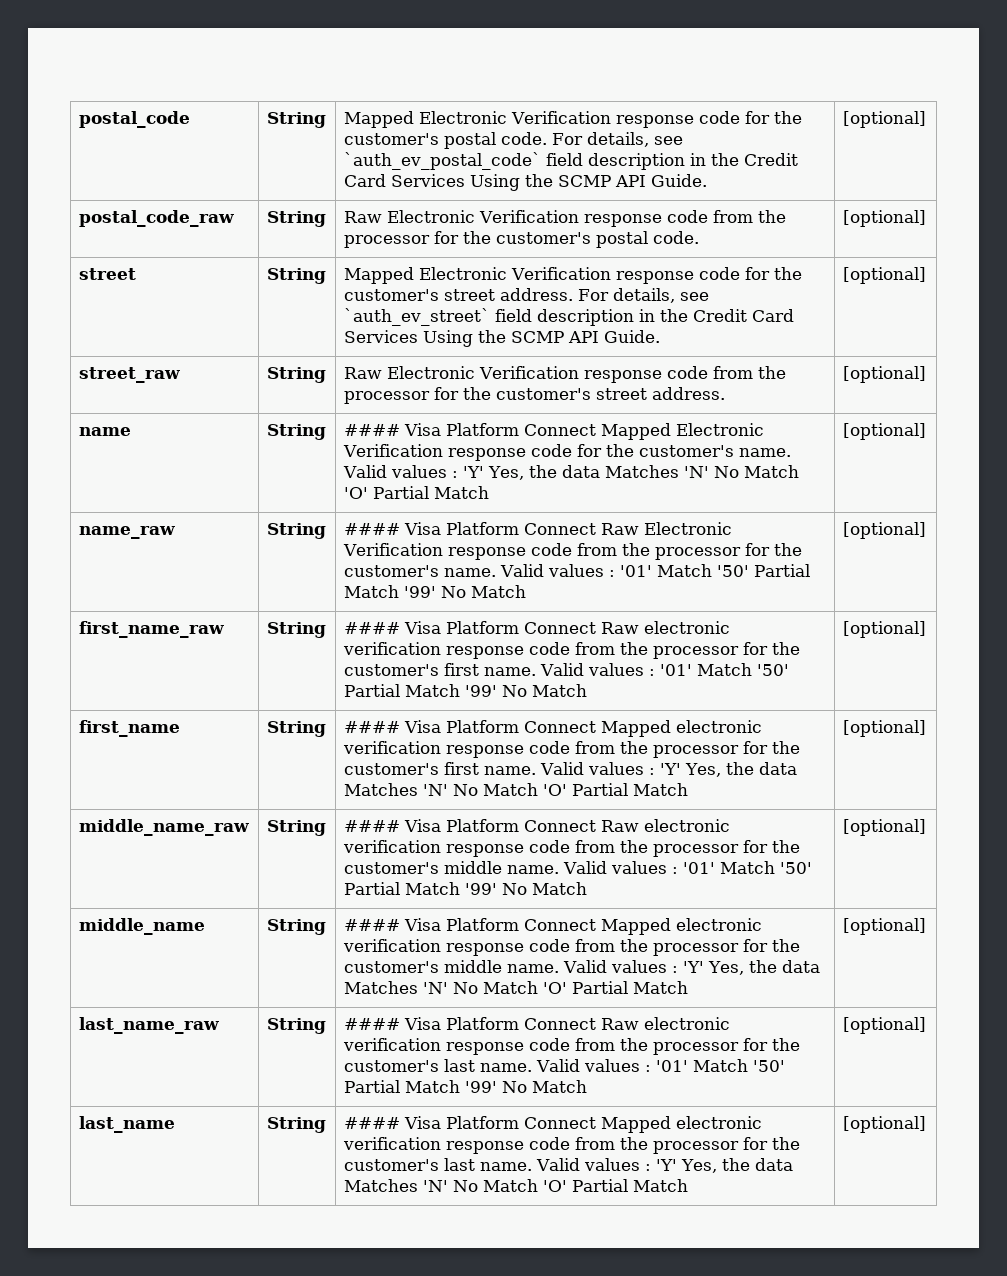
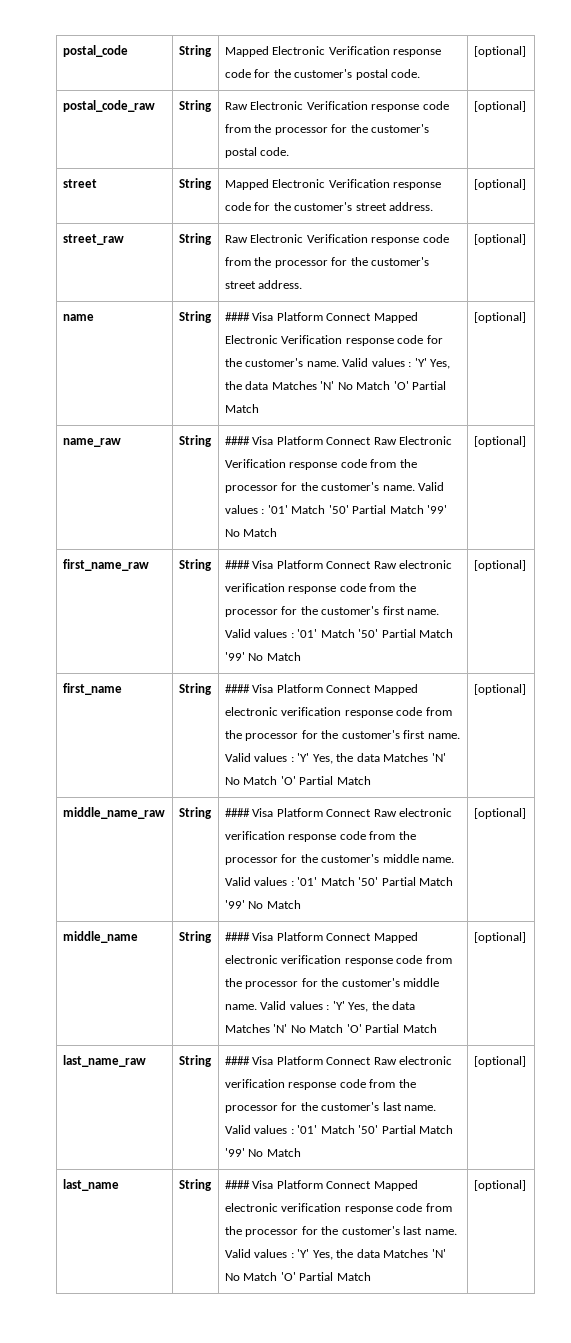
- postal_code | String | Mapped Electronic Verification response code for the customer's postal code. For details, see `auth_ev_postal_code` field description in the Credit Card Services Using the SCMP API Guide. | [optional]
+ postal_code | String | Mapped Electronic Verification response code for the customer's postal code. | [optional]
- street | String | Mapped Electronic Verification response code for the customer's street address. For details, see `auth_ev_street` field description in the Credit Card Services Using the SCMP API Guide. | [optional]
+ street | String | Mapped Electronic Verification response code for the customer's street address. | [optional]

